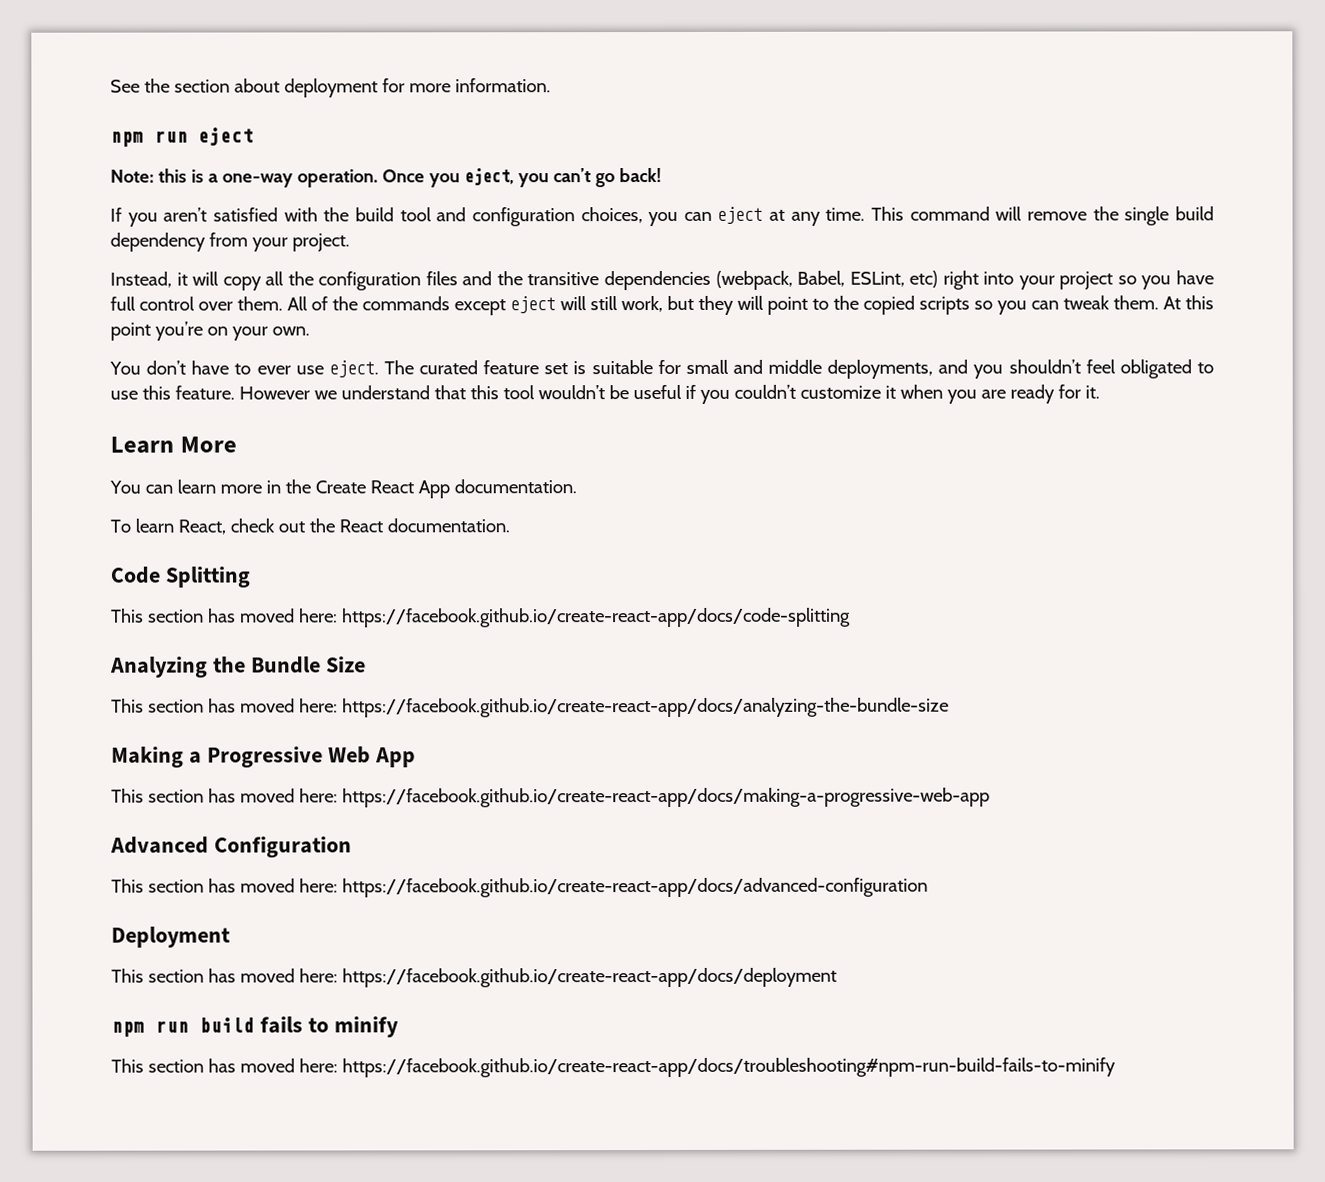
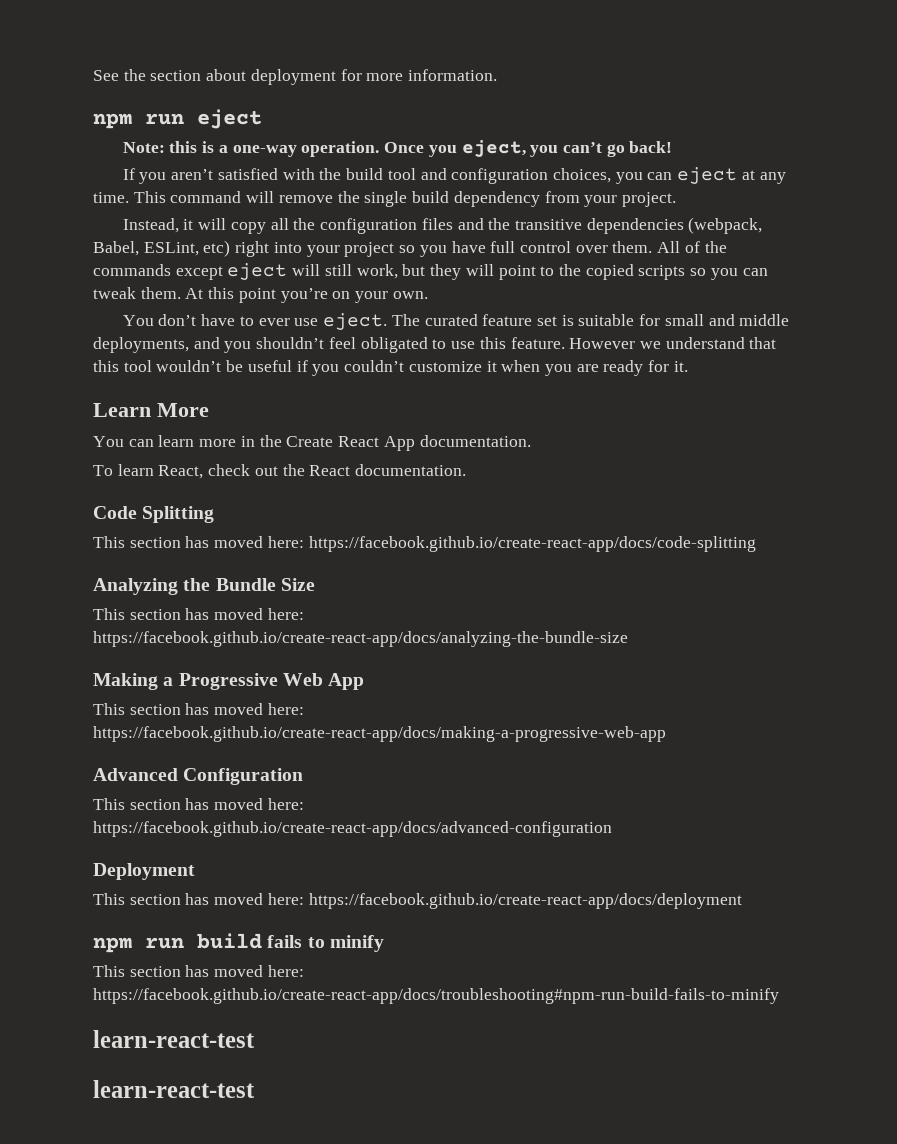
  This section has moved here: https://facebook.github.io/create-react-app/docs/troubleshooting#npm-run-build-fails-to-minify
+ learn-react-test
+ learn-react-test

